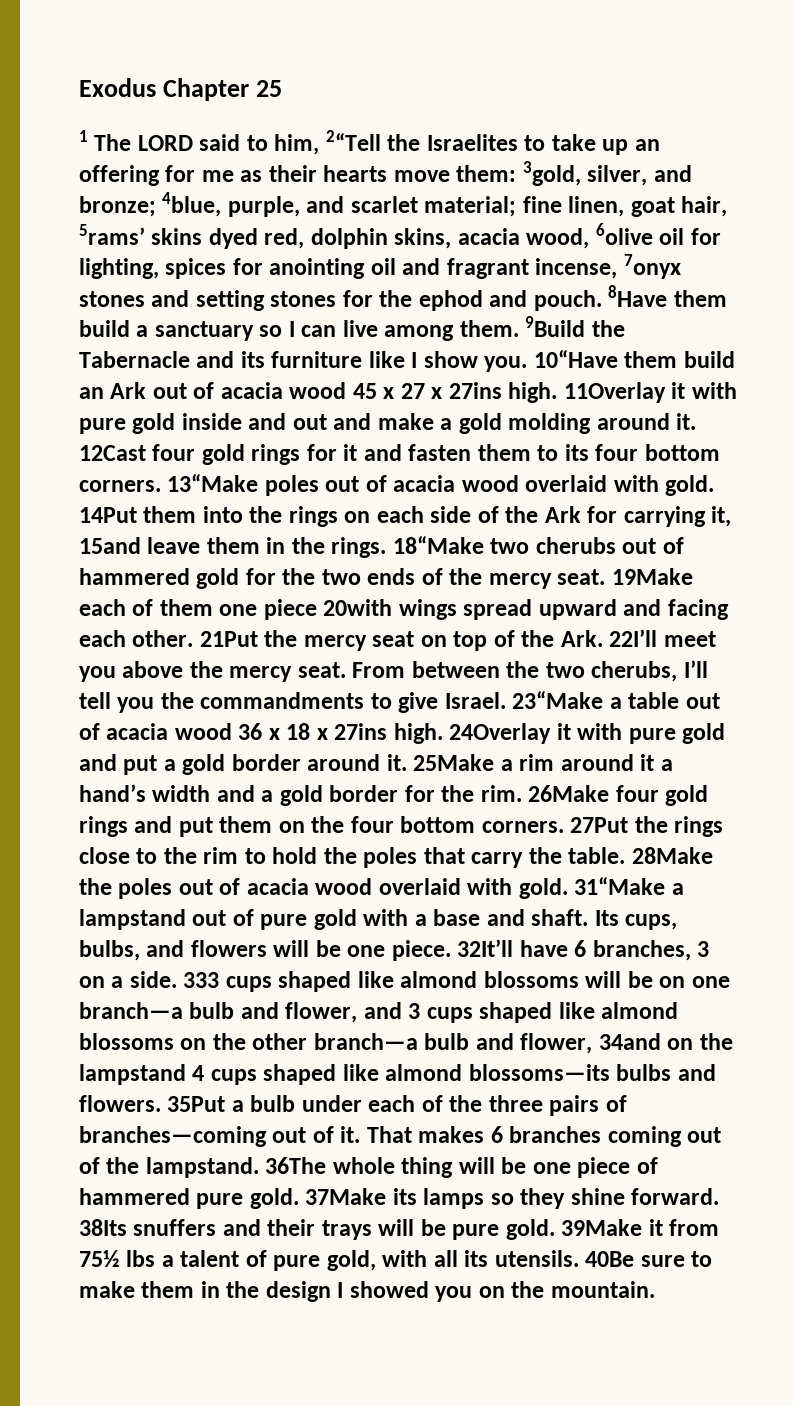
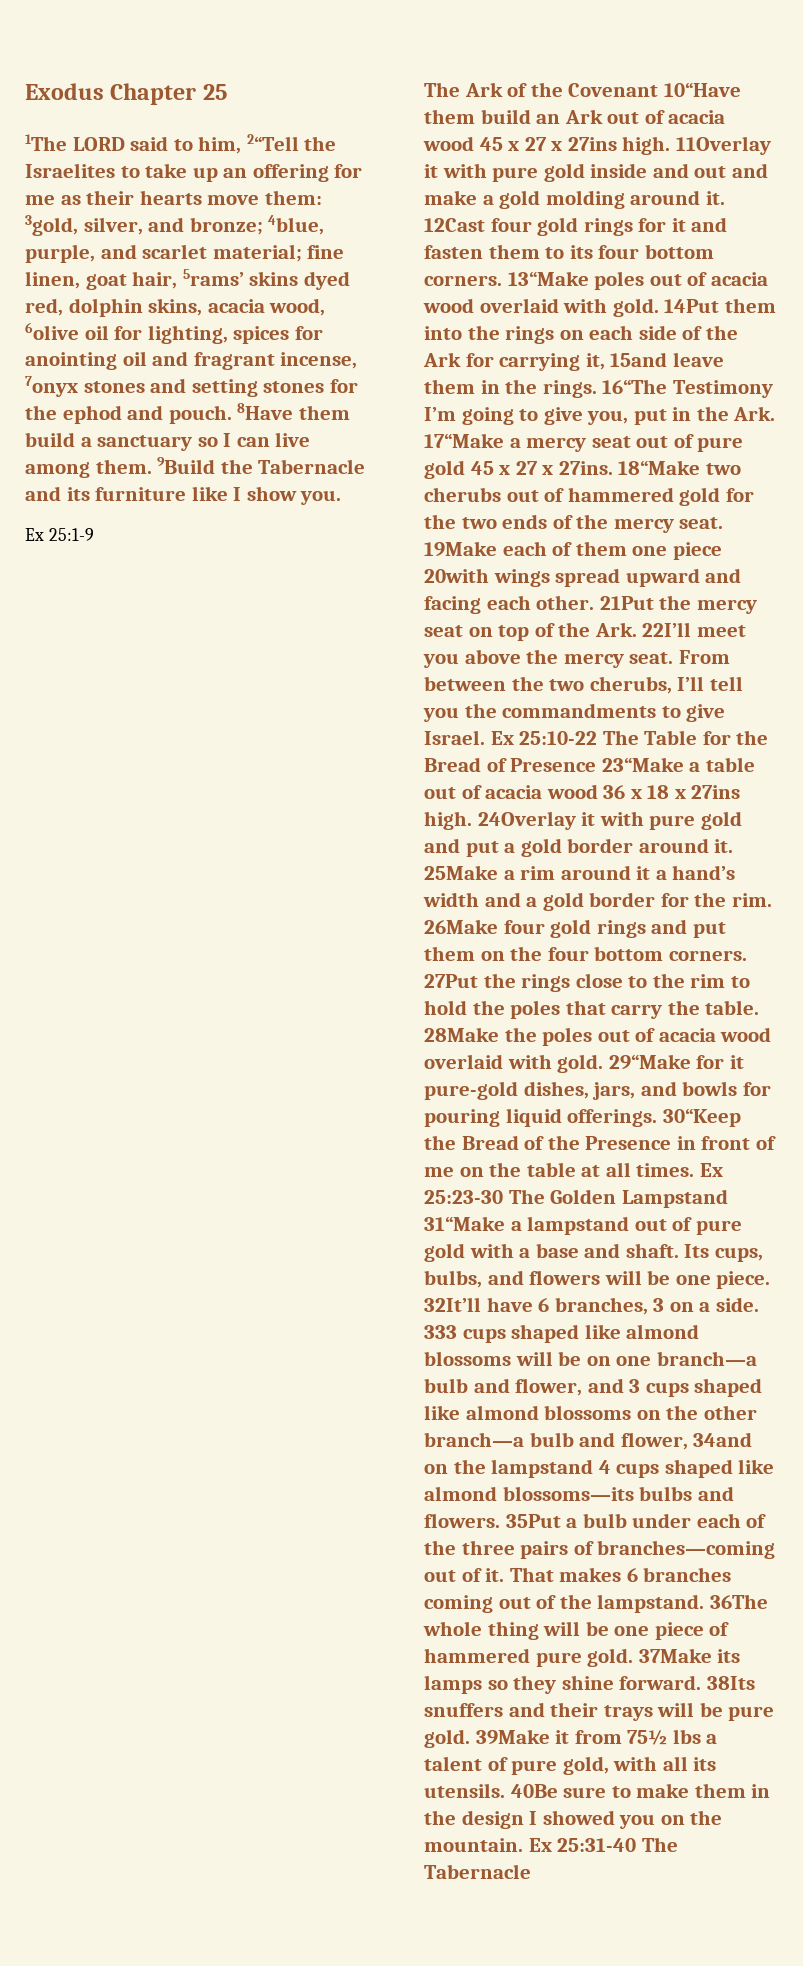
- 1 The LORD said to him, 2“Tell the Israelites to take up an offering for me as their hearts move them:
+ 1The LORD said to him, 2“Tell the Israelites to take up an offering for me as their hearts move them:
- 9Build the Tabernacle and its furniture like I show you. 10“Have them build an Ark out of acacia wood 45 x 27 x 27ins high.
+ 9Build the Tabernacle and its furniture like I show you.
+ Ex 25:1-9
+ The Ark of the Covenant 10“Have them build an Ark out of acacia wood 45 x 27 x 27ins high.
+ 16“The Testimony I’m going to give you, put in the Ark. 17“Make a mercy seat out of pure gold 45 x 27 x 27ins.
- 23“Make a table out of acacia wood 36 x 18 x 27ins high.
+ Ex 25:10-22 The Table for the Bread of Presence 23“Make a table out of acacia wood 36 x 18 x 27ins high.
- 31“Make a lampstand out of pure gold with a base and shaft.
+ 29“Make for it pure-gold dishes, jars, and bowls for pouring liquid offerings. 30“Keep the Bread of the Presence in front of me on the table at all times. Ex 25:23-30 The Golden Lampstand 31“Make a lampstand out of pure gold with a base and shaft.
+ Ex 25:31-40 The Tabernacle

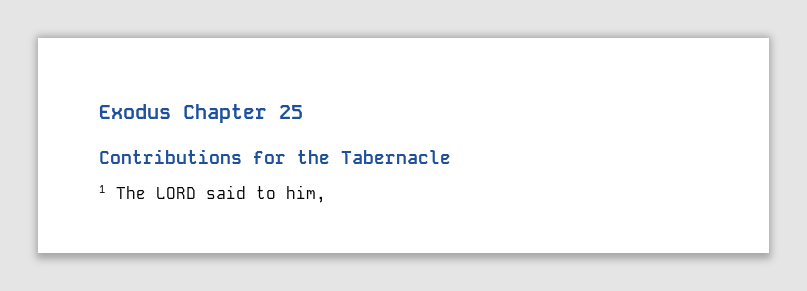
- 1The LORD said to him, 2“Tell the Israelites to take up an offering for me as their hearts move them: 3gold, silver, and bronze; 4blue, purple, and scarlet material; fine linen, goat hair, 5rams’ skins dyed red, dolphin skins, acacia wood, 6olive oil for lighting, spices for anointing oil and fragrant incense, 7onyx stones and setting stones for the ephod and pouch. 8Have them build a sanctuary so I can live among them. 9Build the Tabernacle and its furniture like I show you.
- Ex 25:1-9
- The Ark of the Covenant 10“Have them build an Ark out of acacia wood 45 x 27 x 27ins high. 11Overlay it with pure gold inside and out and make a gold molding around it. 12Cast four gold rings for it and fasten them to its four bottom corners. 13“Make poles out of acacia wood overlaid with gold. 14Put them into the rings on each side of the Ark for carrying it, 15and leave them in the rings. 16“The Testimony I’m going to give you, put in the Ark. 17“Make a mercy seat out of pure gold 45 x 27 x 27ins. 18“Make two cherubs out of hammered gold for the two ends of the mercy seat. 19Make each of them one piece 20with wings spread upward and facing each other. 21Put the mercy seat on top of the Ark. 22I’ll meet you above the mercy seat. From between the two cherubs, I’ll tell you the commandments to give Israel. Ex 25:10-22 The Table for the Bread of Presence 23“Make a table out of acacia wood 36 x 18 x 27ins high. 24Overlay it with pure gold and put a gold border around it. 25Make a rim around it a hand’s width and a gold border for the rim. 26Make four gold rings and put them on the four bottom corners. 27Put the rings close to the rim to hold the poles that carry the table. 28Make the poles out of acacia wood overlaid with gold. 29“Make for it pure-gold dishes, jars, and bowls for pouring liquid offerings. 30“Keep the Bread of the Presence in front of me on the table at all times. Ex 25:23-30 The Golden Lampstand 31“Make a lampstand out of pure gold with a base and shaft. Its cups, bulbs, and flowers will be one piece. 32It’ll have 6 branches, 3 on a side. 333 cups shaped like almond blossoms will be on one branch—a bulb and flower, and 3 cups shaped like almond blossoms on the other branch—a bulb and flower, 34and on the lampstand 4 cups shaped like almond blossoms—its bulbs and flowers. 35Put a bulb under each of the three pairs of branches—coming out of it. That makes 6 branches coming out of the lampstand. 36The whole thing will be one piece of hammered pure gold. 37Make its lamps so they shine forward. 38Its snuffers and their trays will be pure gold. 39Make it from 75½ lbs a talent of pure gold, with all its utensils. 40Be sure to make them in the design I showed you on the mountain. Ex 25:31-40 The Tabernacle
+ Contributions for the Tabernacle
+ 1 The LORD said to him,

